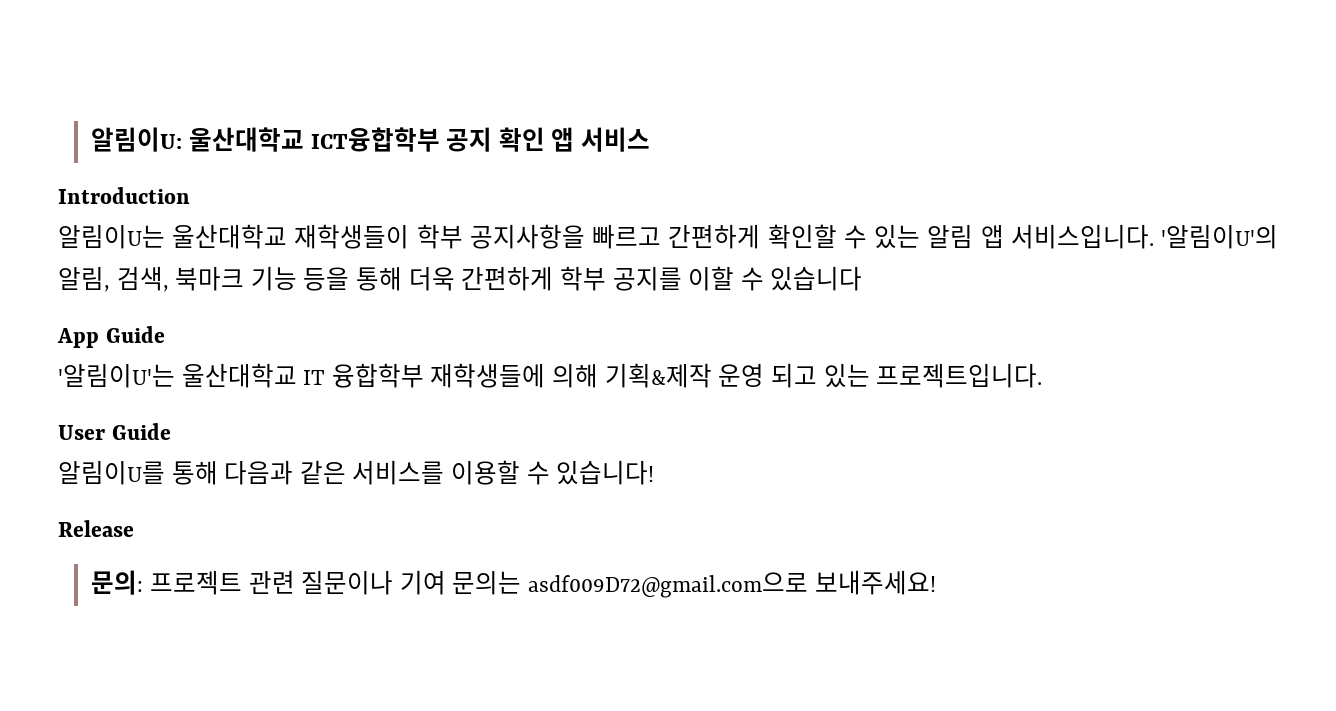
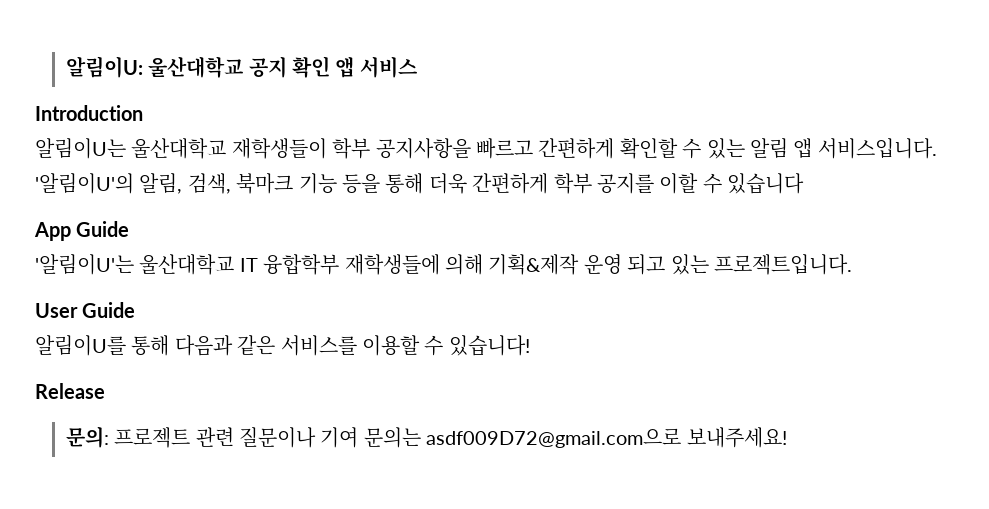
- 알림이U: 울산대학교 ICT융합학부 공지 확인 앱 서비스
+ 알림이U: 울산대학교 공지 확인 앱 서비스

